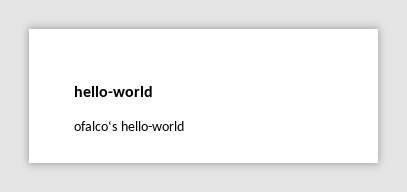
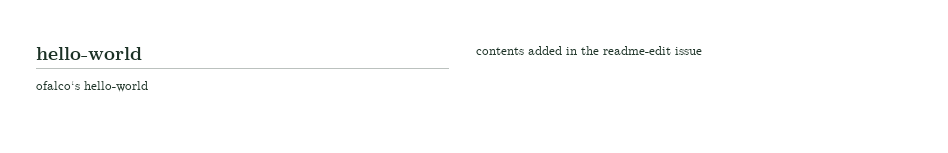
+ contents added in the readme-edit issue

